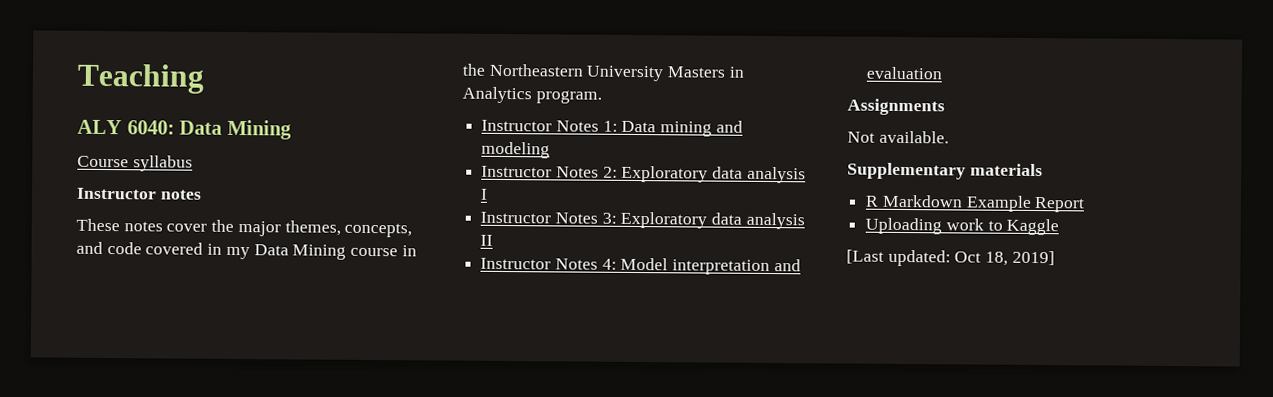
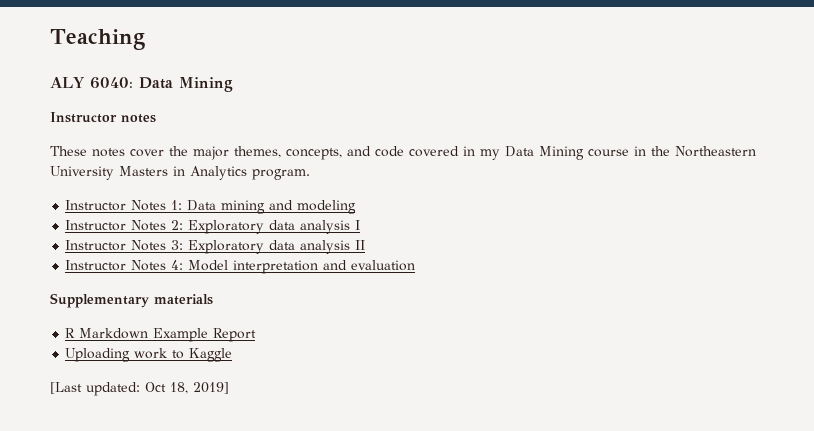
- Course syllabus
- Assignments
- Not available.

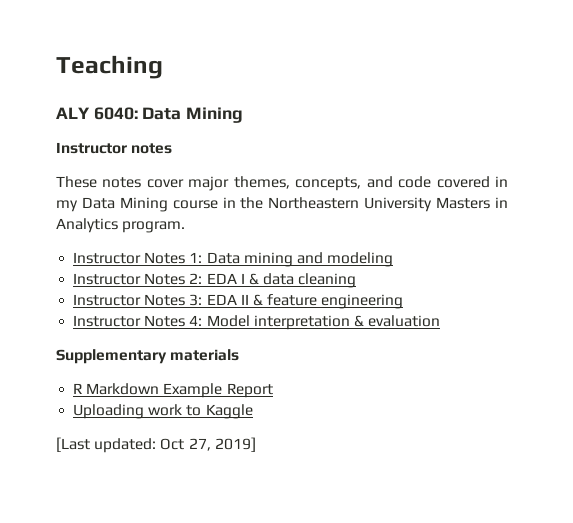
- These notes cover the major themes, concepts, and code covered in my Data Mining course in the Northeastern University Masters in Analytics program.
+ These notes cover major themes, concepts, and code covered in my Data Mining course in the Northeastern University Masters in Analytics program.
- Instructor Notes 2: Exploratory data analysis I
- Instructor Notes 3: Exploratory data analysis II
+ Instructor Notes 2: EDA I & data cleaning
+ Instructor Notes 3: EDA II & feature engineering
- Instructor Notes 4: Model interpretation and evaluation
+ Instructor Notes 4: Model interpretation & evaluation
- [Last updated: Oct 18, 2019]
+ [Last updated: Oct 27, 2019]

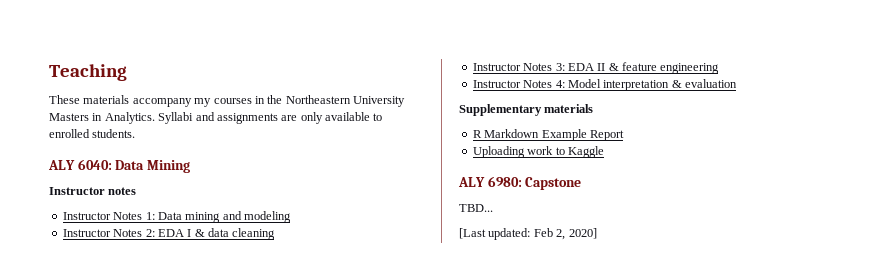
+ These materials accompany my courses in the Northeastern University Masters in Analytics. Syllabi and assignments are only available to enrolled students.
- These notes cover major themes, concepts, and code covered in my Data Mining course in the Northeastern University Masters in Analytics program.
+ ALY 6980: Capstone
+ TBD...
- [Last updated: Oct 27, 2019]
+ [Last updated: Feb 2, 2020]

